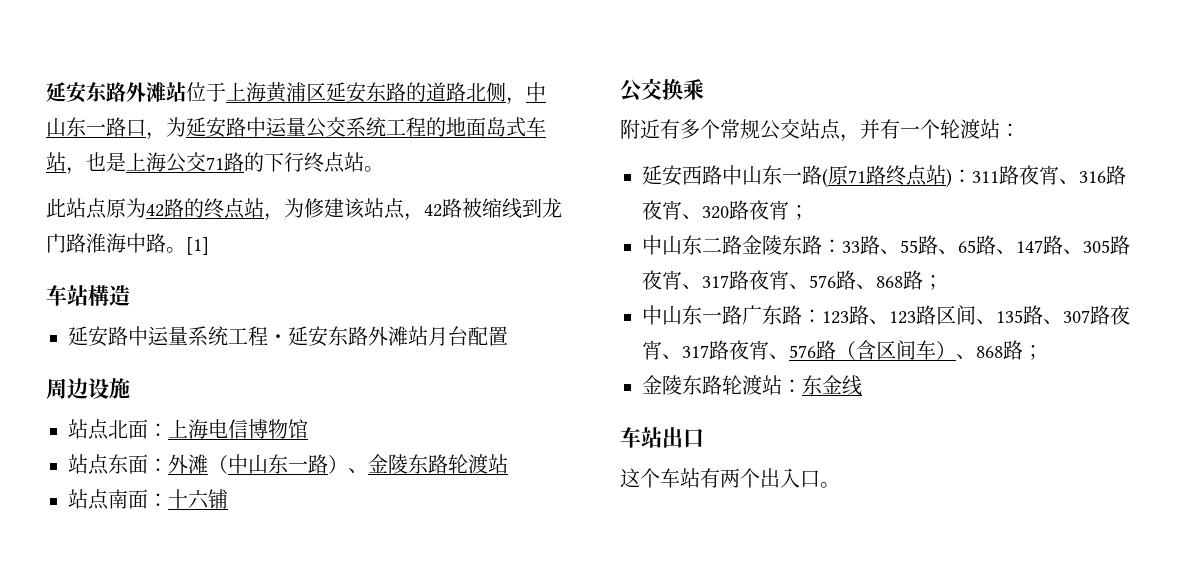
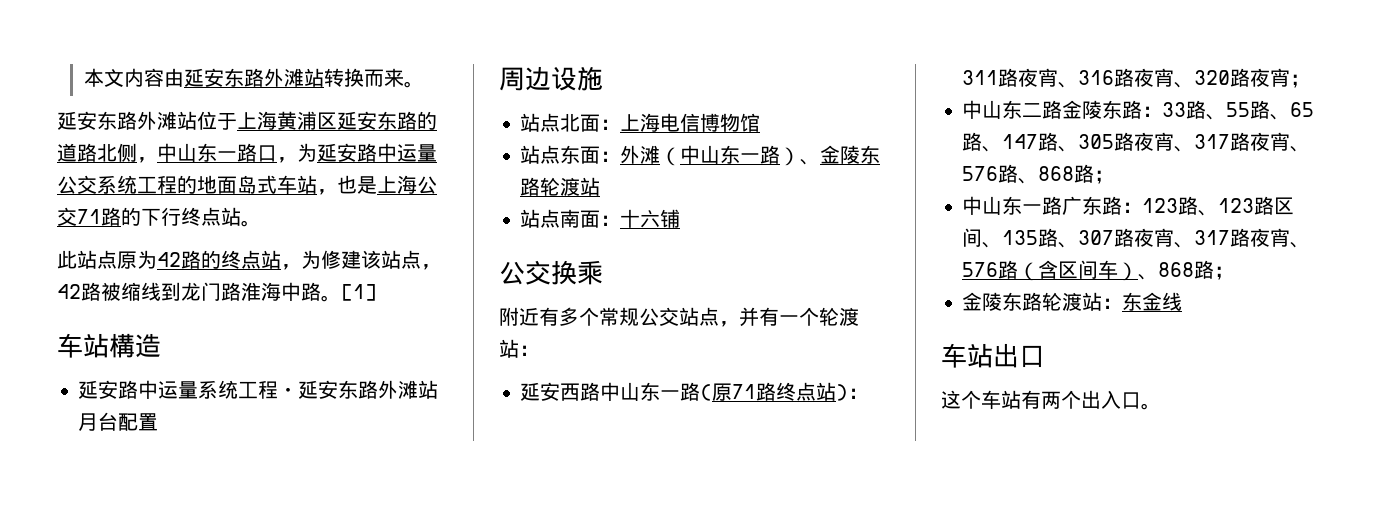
+ 本文内容由延安东路外滩站转换而来。

